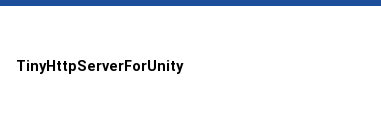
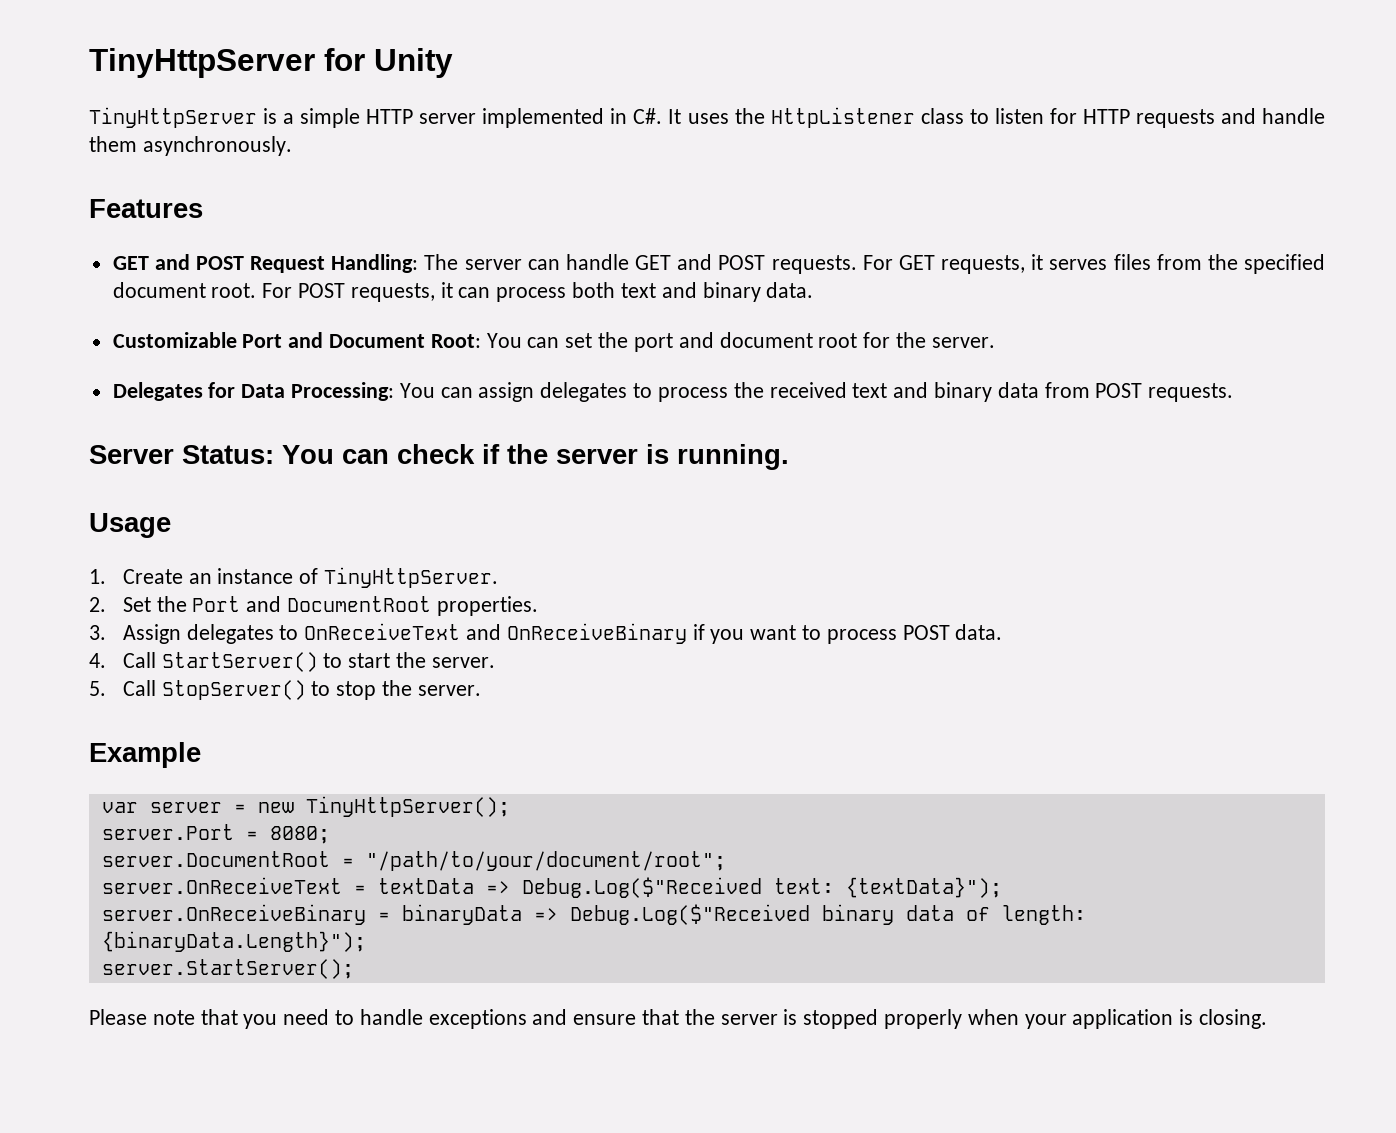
- TinyHttpServerForUnity
+ TinyHttpServer for Unity
+ TinyHttpServer is a simple HTTP server implemented in C#. It uses the HttpListener class to listen for HTTP requests and handle them asynchronously.
+ Features
+ GET and POST Request Handling: The server can handle GET and POST requests. For GET requests, it serves files from the specified document root. For POST requests, it can process both text and binary data.
+ Customizable Port and Document Root: You can set the port and document root for the server.
+ Delegates for Data Processing: You can assign delegates to process the received text and binary data from POST requests.
+ Server Status: You can check if the server is running.
+ Usage
+ 1. Create an instance of TinyHttpServer.
+ 2. Set the Port and DocumentRoot properties.
+ 3. Assign delegates to OnReceiveText and OnReceiveBinary if you want to process POST data.
+ 4. Call StartServer() to start the server.
+ 5. Call StopServer() to stop the server.
+ Example
+ var server = new TinyHttpServer();
+ server.Port = 8080;
+ server.DocumentRoot = "/path/to/your/document/root";
+ server.OnReceiveText = textData => Debug.Log($"Received text: {textData}");
+ server.OnReceiveBinary = binaryData => Debug.Log($"Received binary data of length: {binaryData.Length}");
+ server.StartServer();
+ Please note that you need to handle exceptions and ensure that the server is stopped properly when your application is closing.

